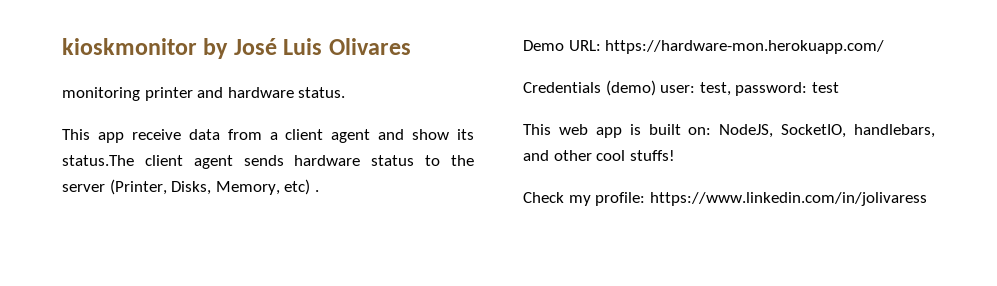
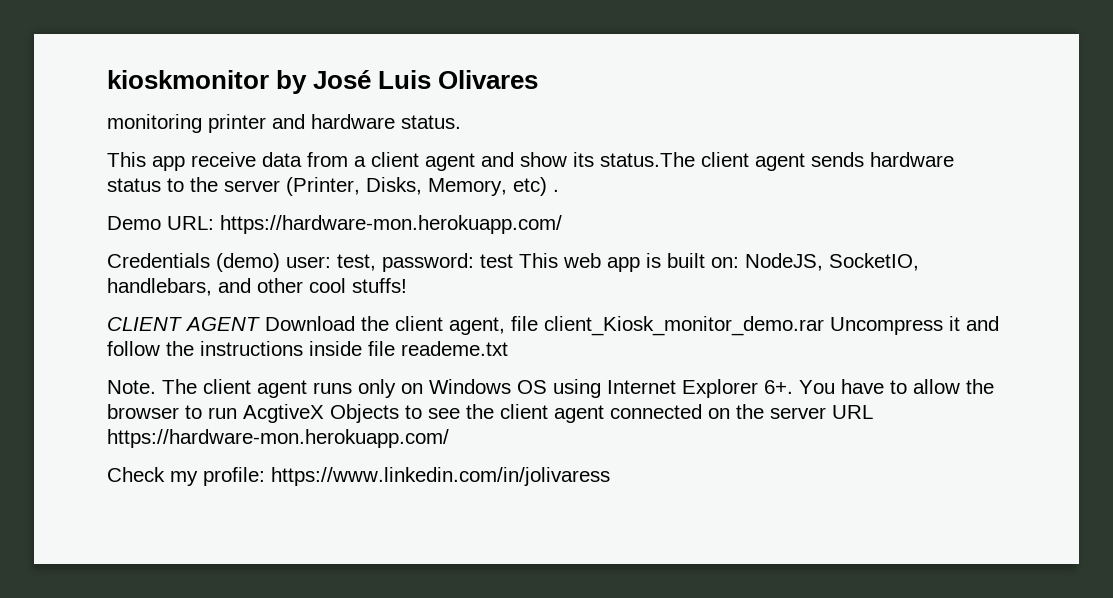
- Credentials (demo) user: test, password: test
- This web app is built on: NodeJS, SocketIO, handlebars, and other cool stuffs!
+ Credentials (demo) user: test, password: test This web app is built on: NodeJS, SocketIO, handlebars, and other cool stuffs!
+ CLIENT AGENT Download the client agent, file client_Kiosk_monitor_demo.rar Uncompress it and follow the instructions inside file reademe.txt
+ Note. The client agent runs only on Windows OS using Internet Explorer 6+. You have to allow the browser to run AcgtiveX Objects to see the client agent connected on the server URL https://hardware-mon.herokuapp.com/

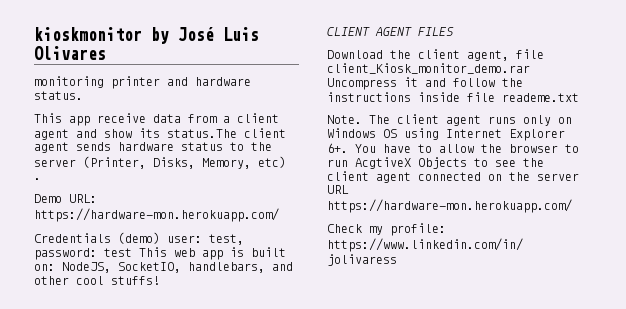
- CLIENT AGENT Download the client agent, file client_Kiosk_monitor_demo.rar Uncompress it and follow the instructions inside file reademe.txt
+ CLIENT AGENT FILES
+ Download the client agent, file client_Kiosk_monitor_demo.rar Uncompress it and follow the instructions inside file reademe.txt

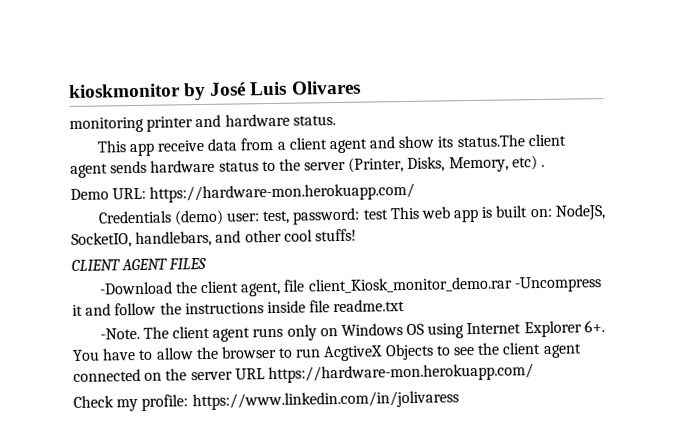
- Download the client agent, file client_Kiosk_monitor_demo.rar Uncompress it and follow the instructions inside file reademe.txt
- Note.
+ -Download the client agent, file client_Kiosk_monitor_demo.rar -Uncompress it and follow the instructions inside file readme.txt
+ -Note.

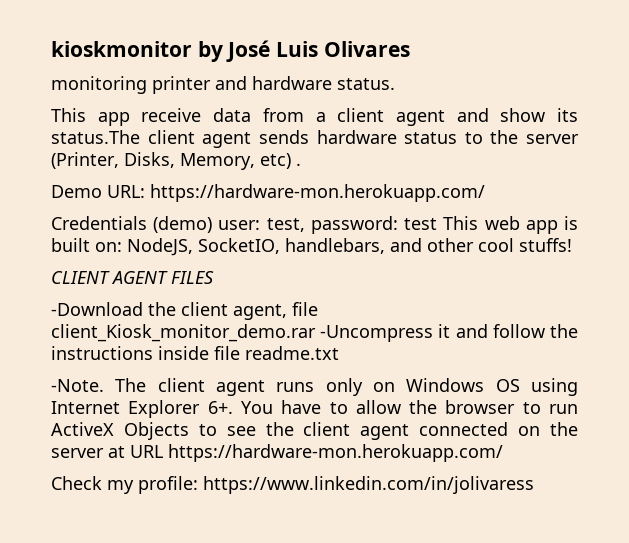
- You have to allow the browser to run AcgtiveX Objects to see the client agent connected on the server URL https://hardware-mon.herokuapp.com/
+ You have to allow the browser to run ActiveX Objects to see the client agent connected on the server at URL https://hardware-mon.herokuapp.com/

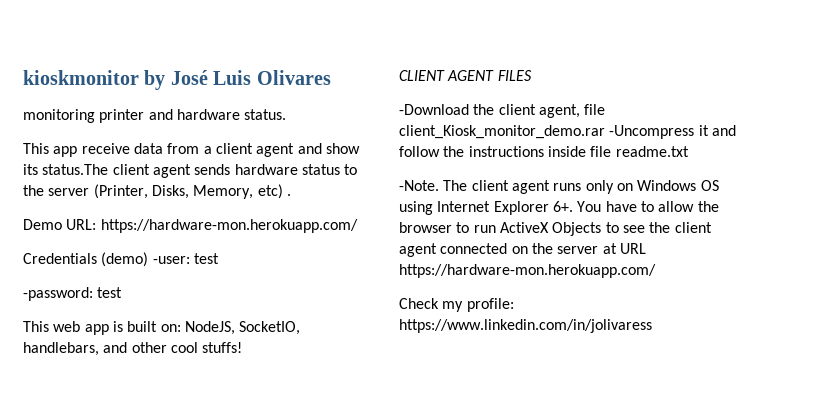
- Credentials (demo) user: test, password: test This web app is built on: NodeJS, SocketIO, handlebars, and other cool stuffs!
+ Credentials (demo) -user: test
+ -password: test
+ This web app is built on: NodeJS, SocketIO, handlebars, and other cool stuffs!

